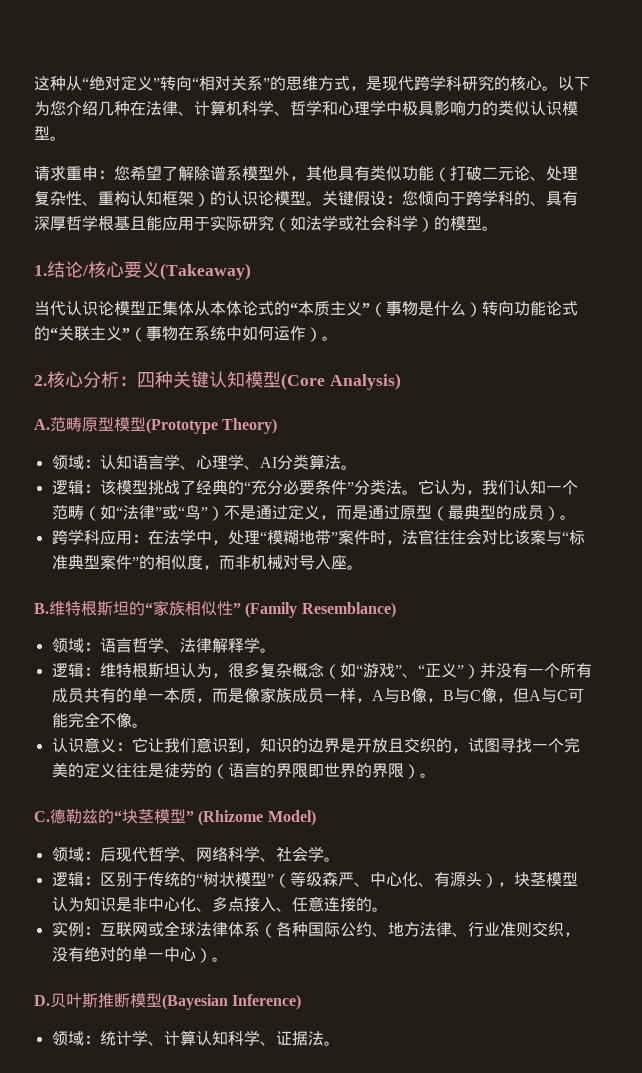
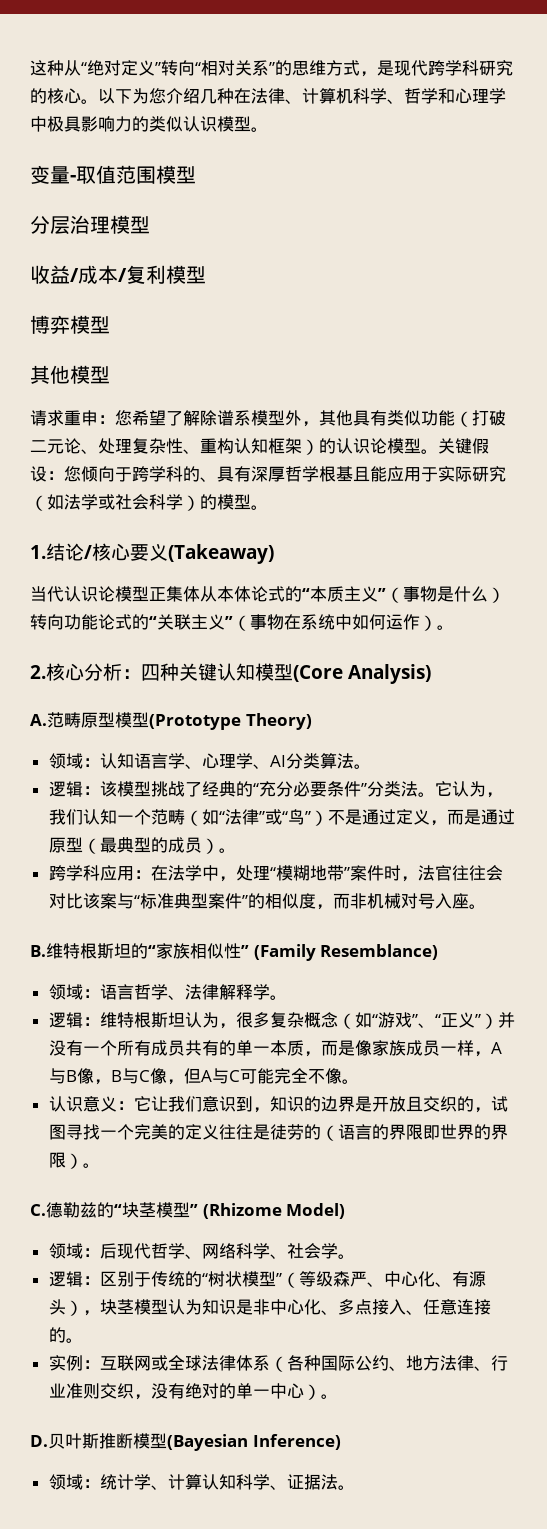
+ 变量-取值范围模型
+ 分层治理模型
+ 收益/成本/复利模型
+ 博弈模型
+ 其他模型

